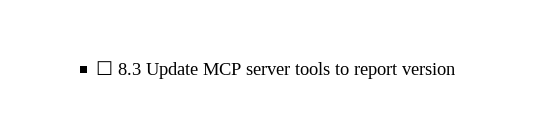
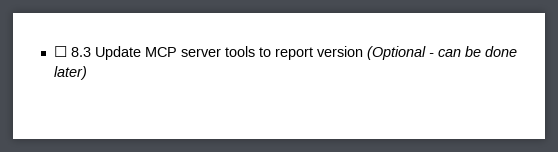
- ☐ 8.3 Update MCP server tools to report version
+ ☐ 8.3 Update MCP server tools to report version (Optional - can be done later)

